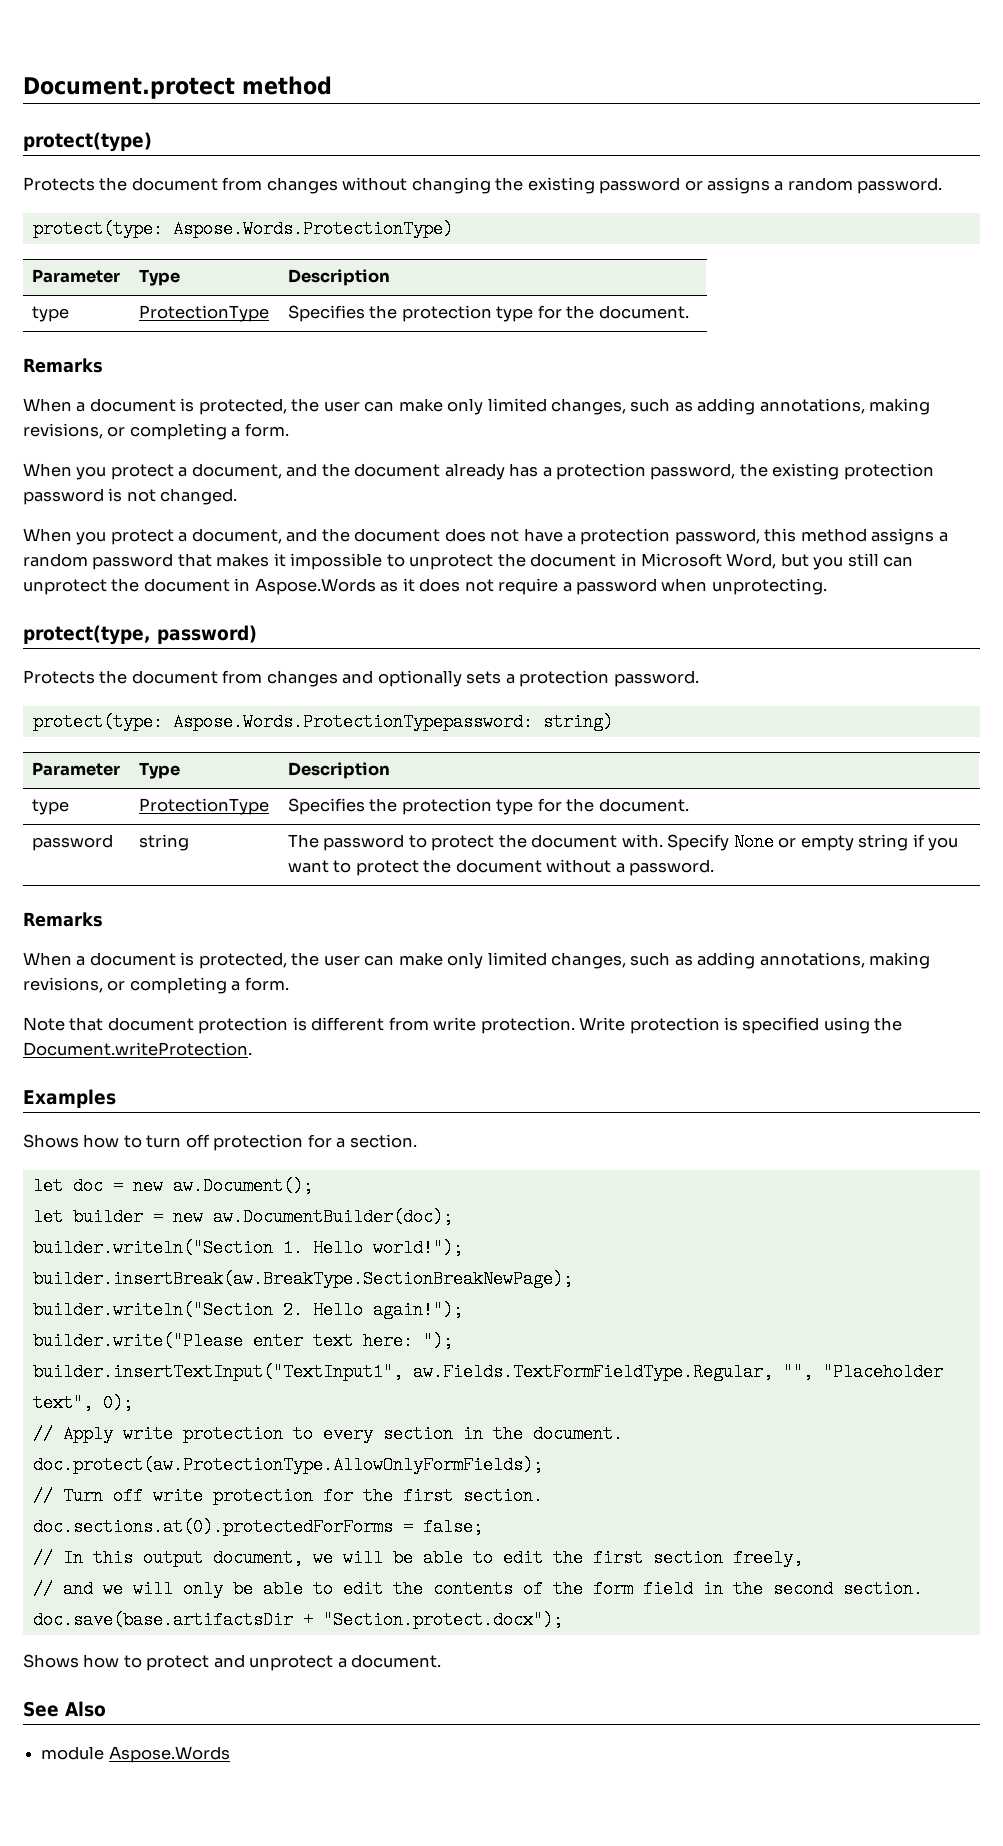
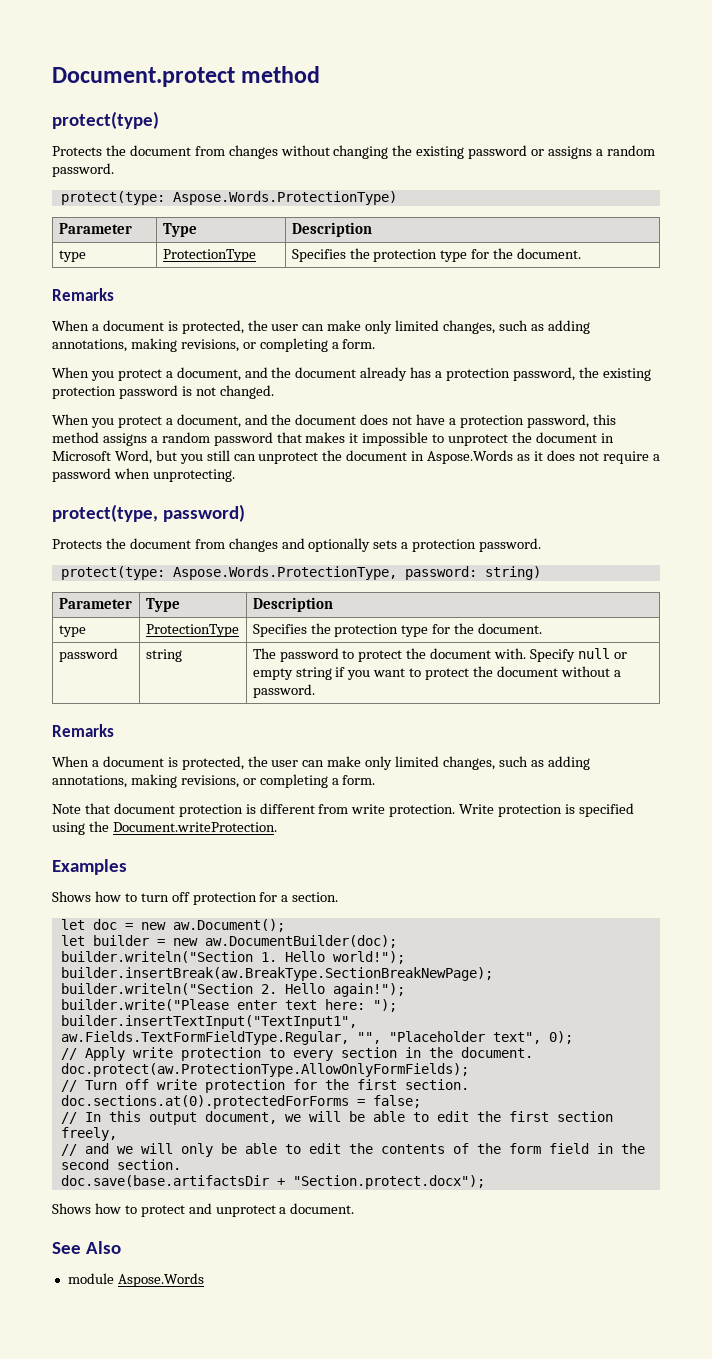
- protect(type: Aspose.Words.ProtectionTypepassword: string)
+ protect(type: Aspose.Words.ProtectionType, password: string)
- password | string | The password to protect the document with. Specify None or empty string if you want to protect the document without a password.
+ password | string | The password to protect the document with. Specify null or empty string if you want to protect the document without a password.

